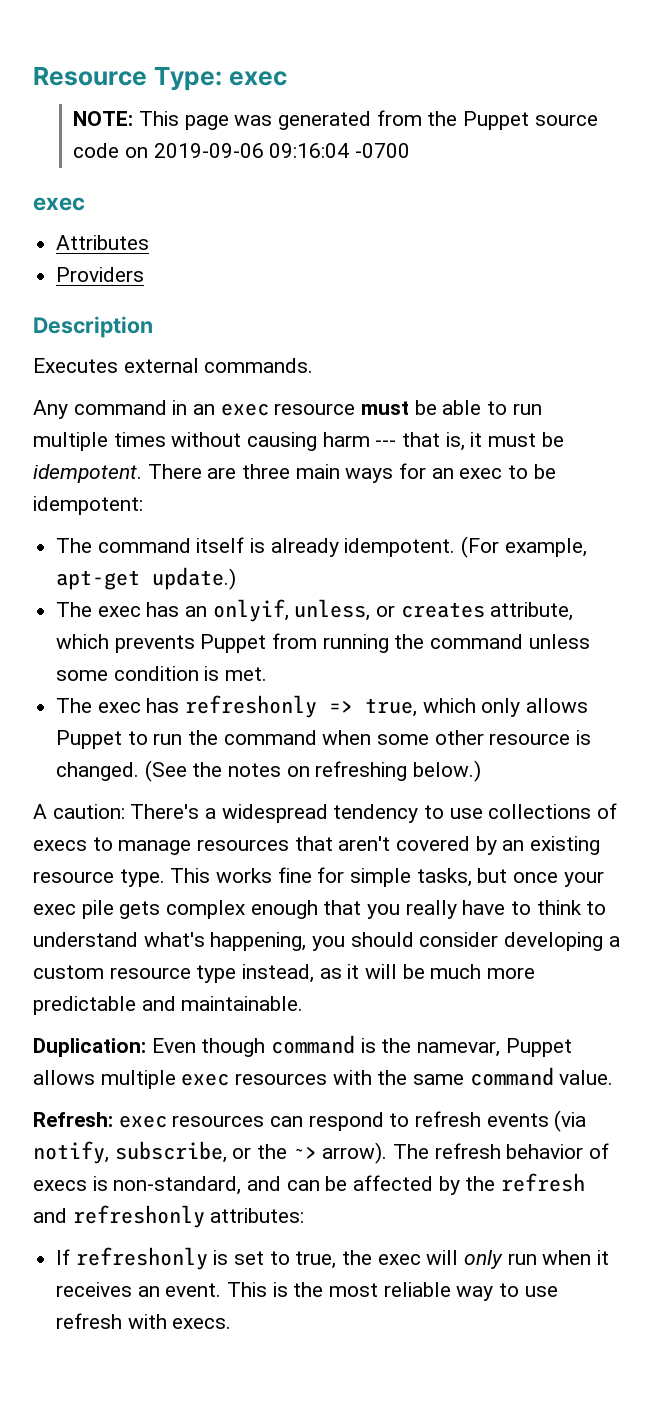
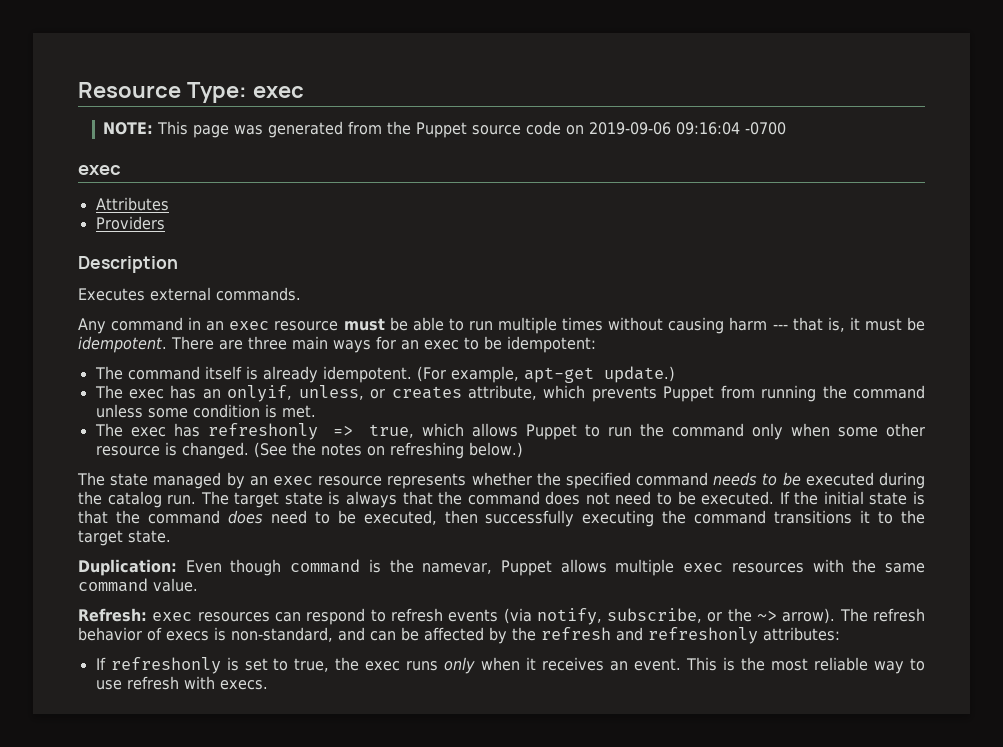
- The exec has refreshonly => true, which only allows Puppet to run the command when some other resource is changed.
+ The exec has refreshonly => true, which allows Puppet to run the command only when some other resource is changed.
- A caution: There's a widespread tendency to use collections of execs to manage resources that aren't covered by an existing resource type. This works fine for simple tasks, but once your exec pile gets complex enough that you really have to think to understand what's happening, you should consider developing a custom resource type instead, as it will be much more predictable and maintainable.
+ The state managed by an exec resource represents whether the specified command needs to be executed during the catalog run. The target state is always that the command does not need to be executed. If the initial state is that the command does need to be executed, then successfully executing the command transitions it to the target state.
- If refreshonly is set to true, the exec will only run when it receives an event.
+ If refreshonly is set to true, the exec runs only when it receives an event.

